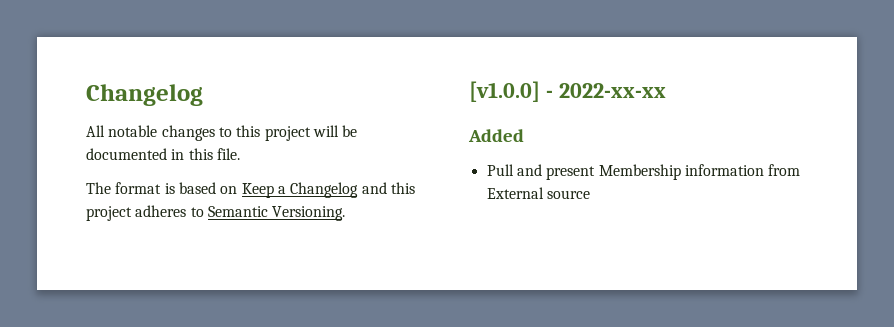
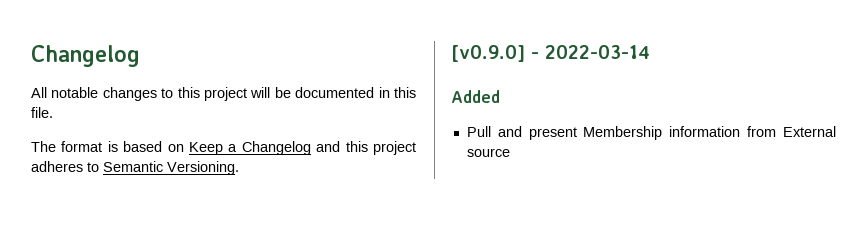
- [v1.0.0] - 2022-xx-xx
+ [v0.9.0] - 2022-03-14

